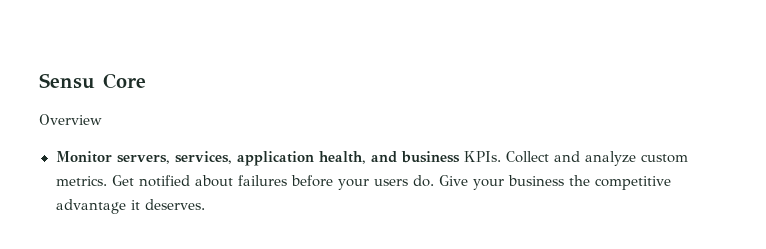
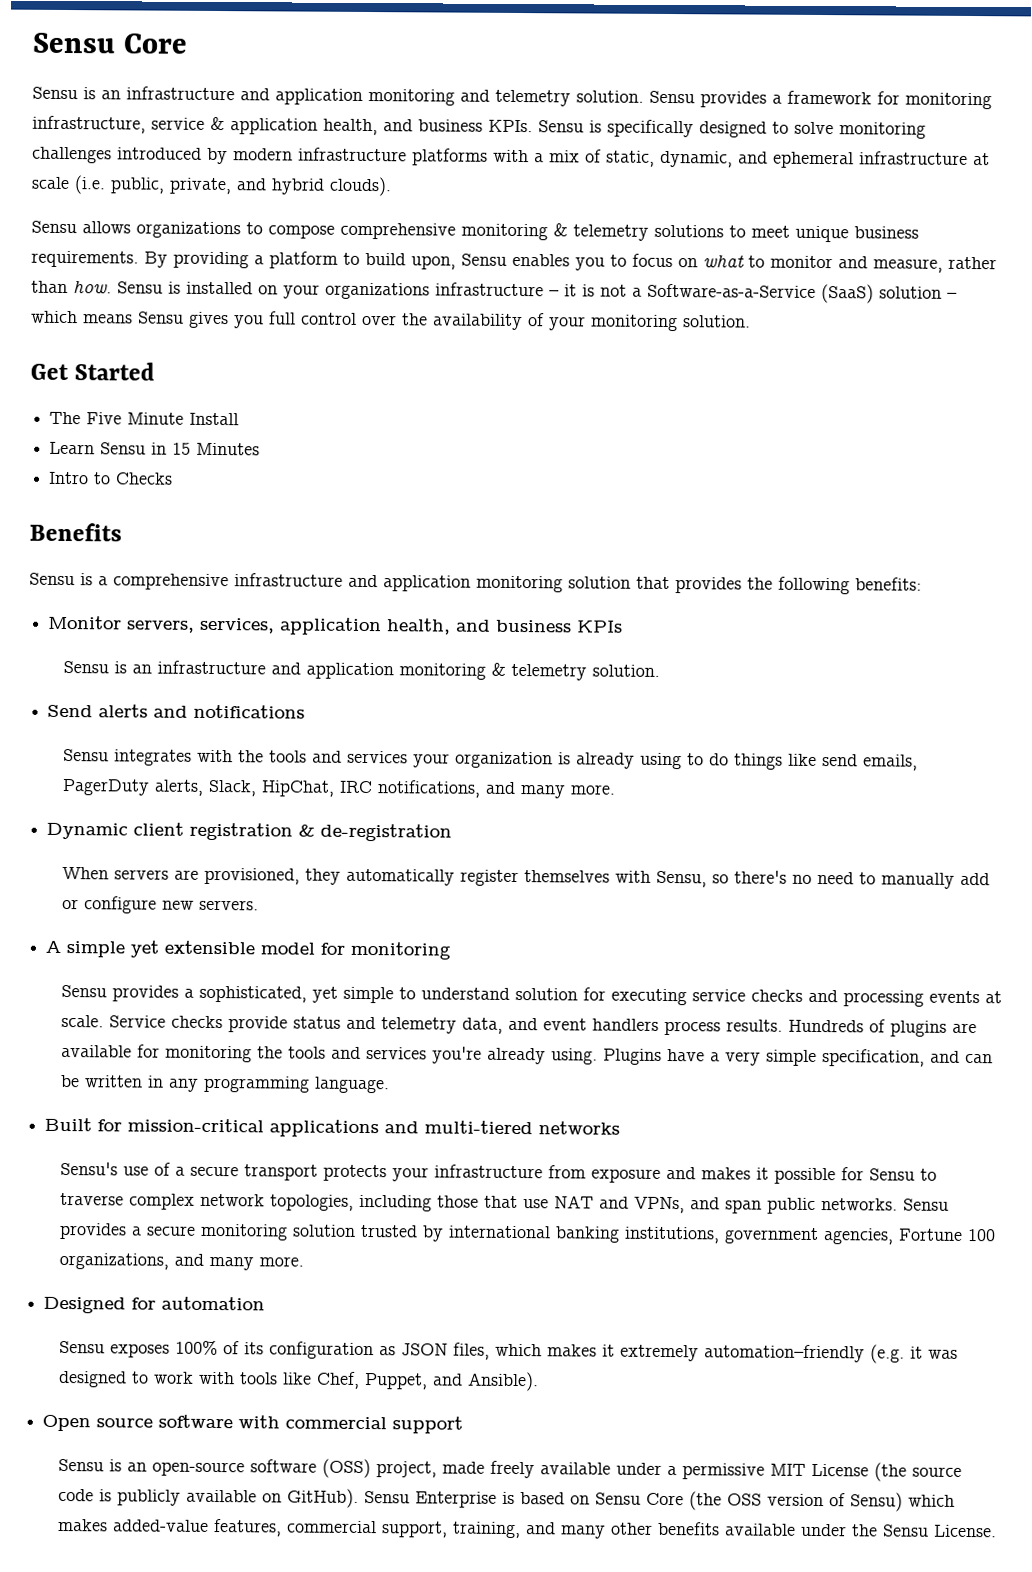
- Overview
+ Sensu is an infrastructure and application monitoring and telemetry solution. Sensu provides a framework for monitoring infrastructure, service & application health, and business KPIs. Sensu is specifically designed to solve monitoring challenges introduced by modern infrastructure platforms with a mix of static, dynamic, and ephemeral infrastructure at scale (i.e. public, private, and hybrid clouds).
+ Sensu allows organizations to compose comprehensive monitoring & telemetry solutions to meet unique business requirements. By providing a platform to build upon, Sensu enables you to focus on what to monitor and measure, rather than how. Sensu is installed on your organizations infrastructure – it is not a Software-as-a-Service (SaaS) solution – which means Sensu gives you full control over the availability of your monitoring solution.
+ Get Started
+ The Five Minute Install
+ Learn Sensu in 15 Minutes
+ Intro to Checks
+ Benefits
+ Sensu is a comprehensive infrastructure and application monitoring solution that provides the following benefits:
- Monitor servers, services, application health, and business KPIs. Collect and analyze custom metrics. Get notified about failures before your users do. Give your business the competitive advantage it deserves.
+ Monitor servers, services, application health, and business KPIs
+ Sensu is an infrastructure and application monitoring & telemetry solution.
+ Send alerts and notifications
+ Sensu integrates with the tools and services your organization is already using to do things like send emails, PagerDuty alerts, Slack, HipChat, IRC notifications, and many more.
+ Dynamic client registration & de-registration
+ When servers are provisioned, they automatically register themselves with Sensu, so there's no need to manually add or configure new servers.
+ A simple yet extensible model for monitoring
+ Sensu provides a sophisticated, yet simple to understand solution for executing service checks and processing events at scale. Service checks provide status and telemetry data, and event handlers process results. Hundreds of plugins are available for monitoring the tools and services you're already using. Plugins have a very simple specification, and can be written in any programming language.
+ Built for mission-critical applications and multi-tiered networks
+ Sensu's use of a secure transport protects your infrastructure from exposure and makes it possible for Sensu to traverse complex network topologies, including those that use NAT and VPNs, and span public networks. Sensu provides a secure monitoring solution trusted by international banking institutions, government agencies, Fortune 100 organizations, and many more.
+ Designed for automation
+ Sensu exposes 100% of its configuration as JSON files, which makes it extremely automation–friendly (e.g. it was designed to work with tools like Chef, Puppet, and Ansible).
+ Open source software with commercial support
+ Sensu is an open-source software (OSS) project, made freely available under a permissive MIT License (the source code is publicly available on GitHub). Sensu Enterprise is based on Sensu Core (the OSS version of Sensu) which makes added-value features, commercial support, training, and many other benefits available under the Sensu License.

